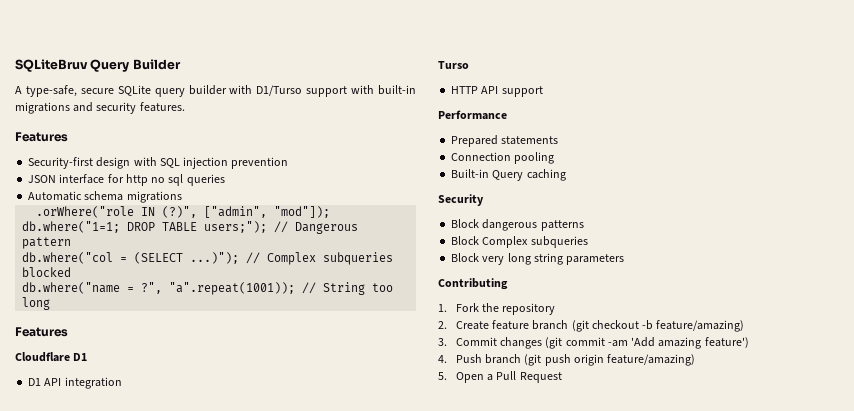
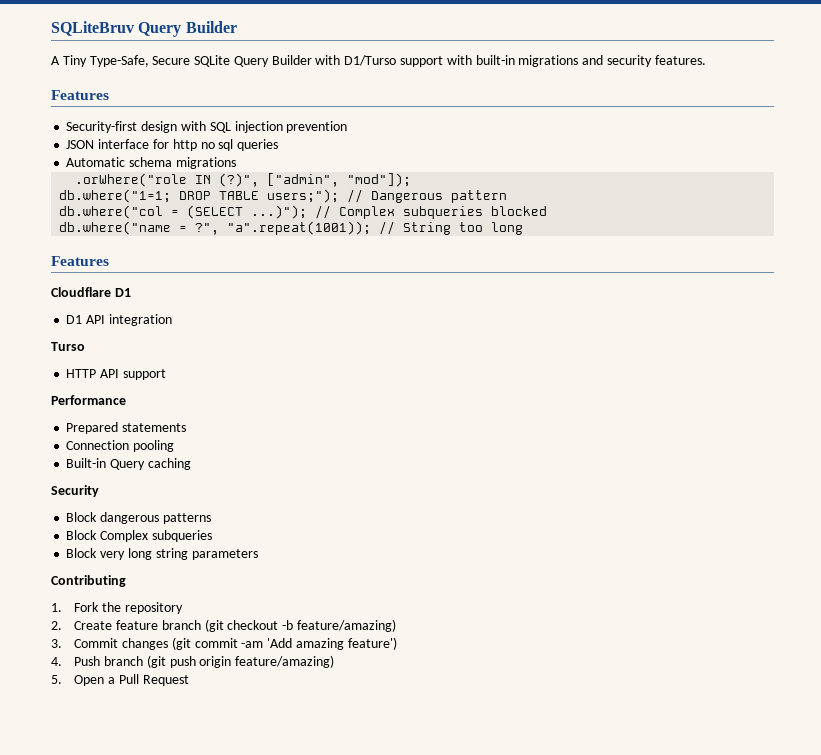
- A type-safe, secure SQLite query builder with D1/Turso support with built-in migrations and security features.
+ A Tiny Type-Safe, Secure SQLite Query Builder with D1/Turso support with built-in migrations and security features.

